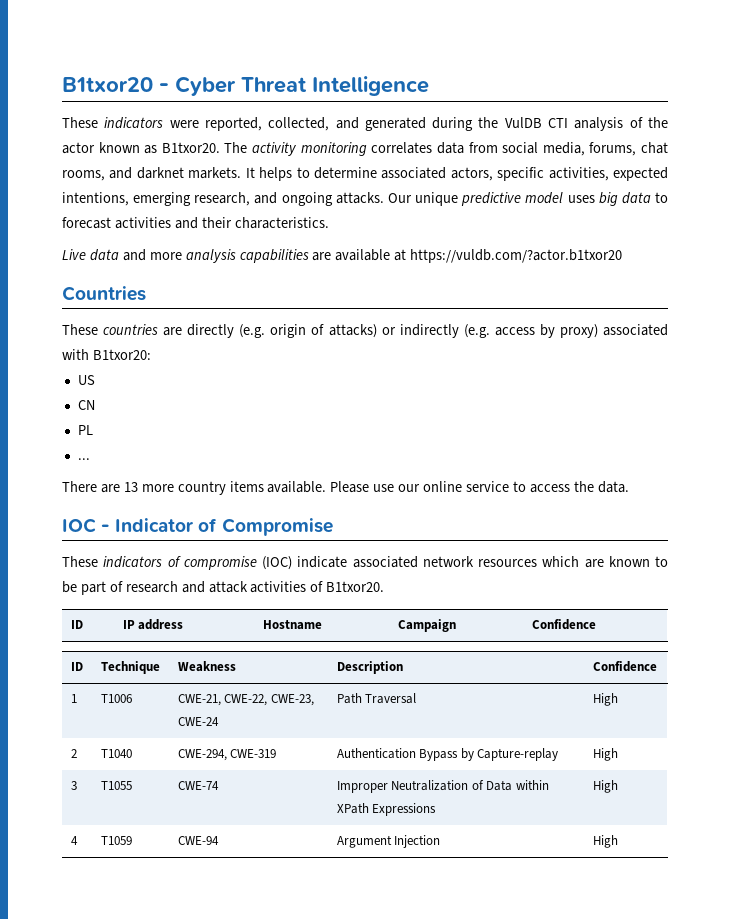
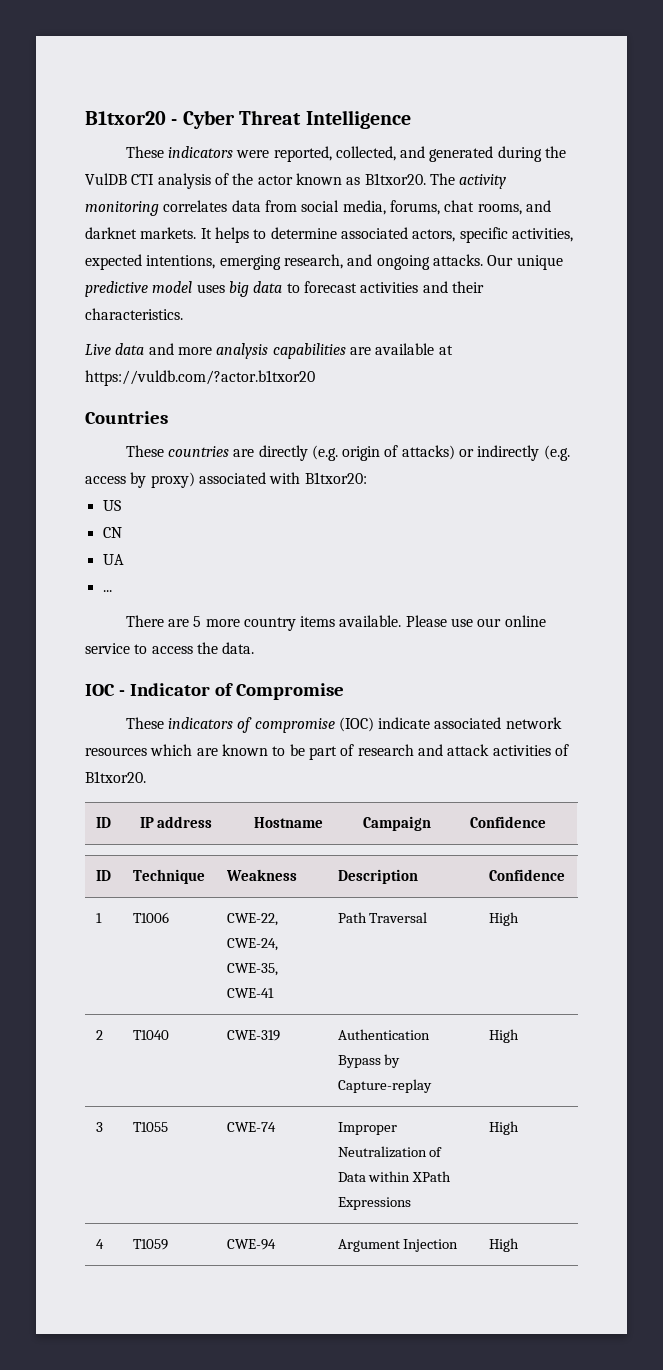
- PL
+ UA
- There are 13 more country items available.
+ There are 5 more country items available.
- 1 | T1006 | CWE-21, CWE-22, CWE-23, CWE-24 | Path Traversal | High
+ 1 | T1006 | CWE-22, CWE-24, CWE-35, CWE-41 | Path Traversal | High
- 2 | T1040 | CWE-294, CWE-319 | Authentication Bypass by Capture-replay | High
+ 2 | T1040 | CWE-319 | Authentication Bypass by Capture-replay | High

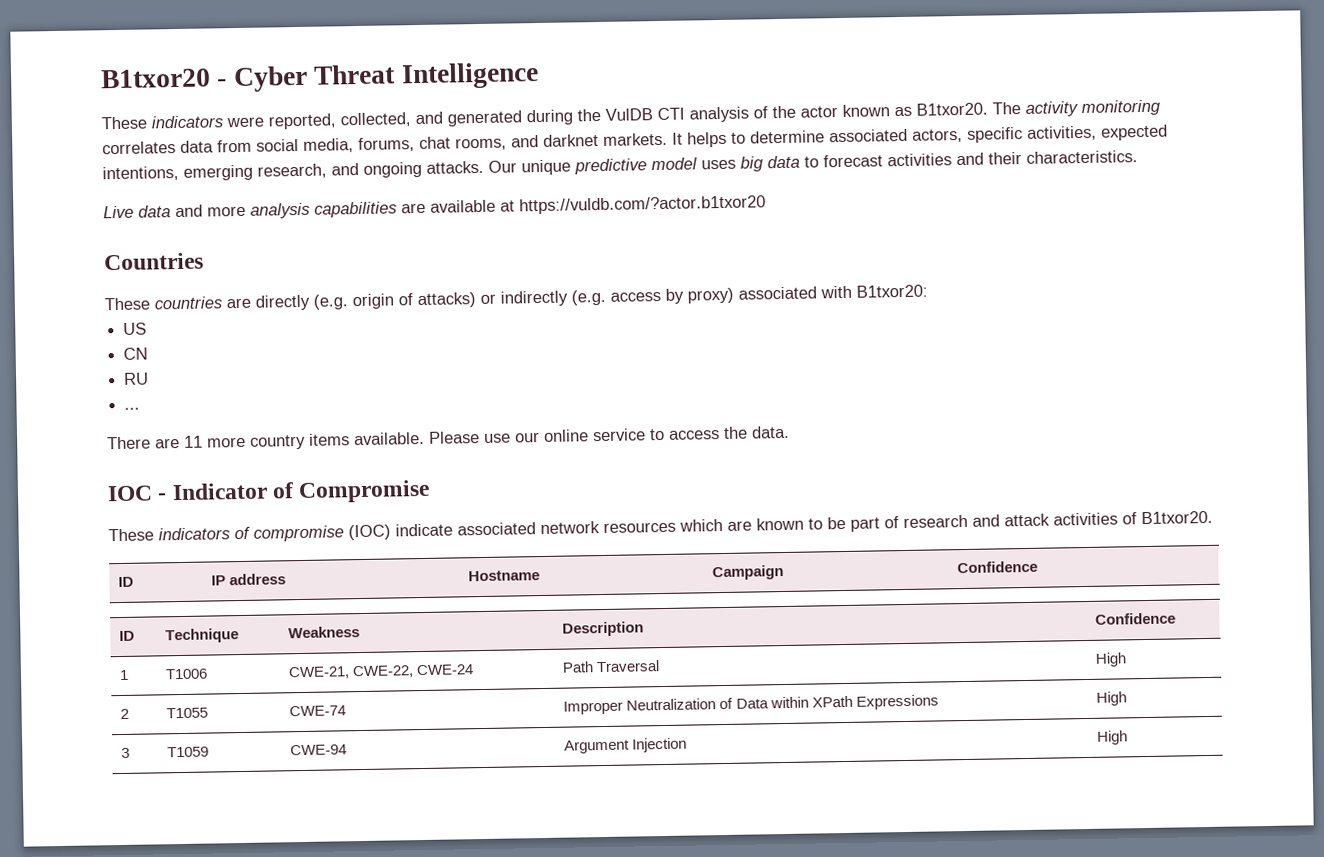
- UA
+ RU
- There are 5 more country items available.
+ There are 11 more country items available.
- 1 | T1006 | CWE-22, CWE-24, CWE-35, CWE-41 | Path Traversal | High
+ 1 | T1006 | CWE-21, CWE-22, CWE-24 | Path Traversal | High
- 2 | T1040 | CWE-319 | Authentication Bypass by Capture-replay | High
- 3 | T1055 | CWE-74 | Improper Neutralization of Data within XPath Expressions | High
+ 2 | T1055 | CWE-74 | Improper Neutralization of Data within XPath Expressions | High
- 4 | T1059 | CWE-94 | Argument Injection | High
+ 3 | T1059 | CWE-94 | Argument Injection | High

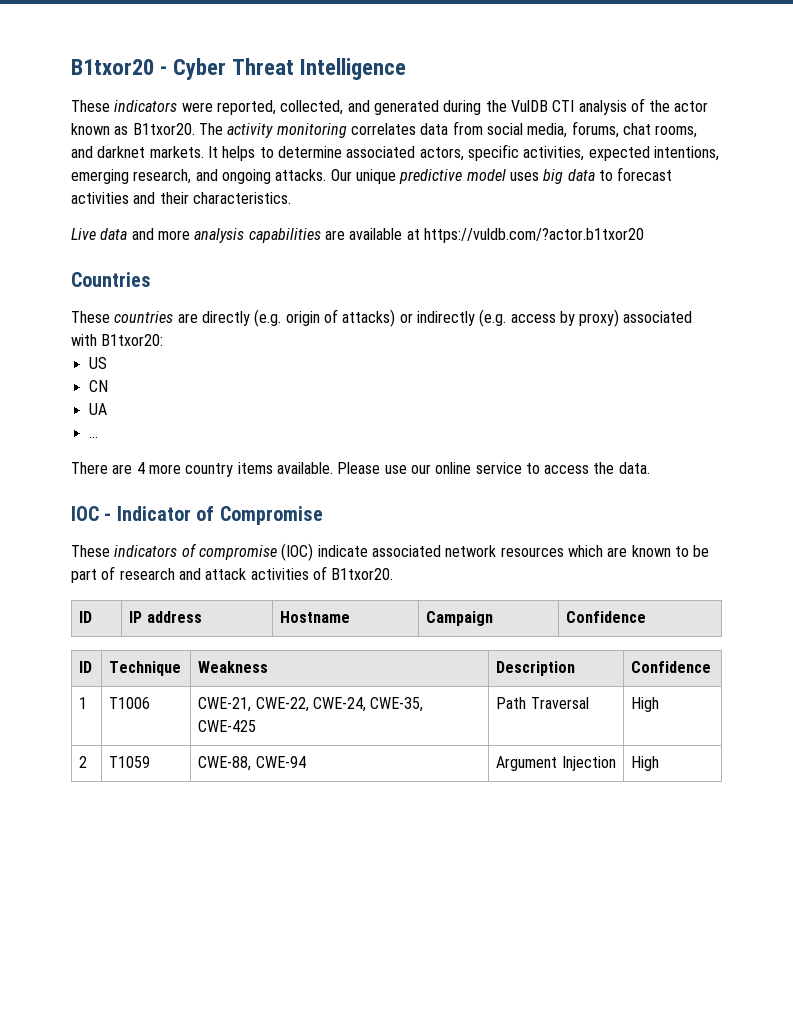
- RU
+ UA
- There are 11 more country items available.
+ There are 4 more country items available.
- 1 | T1006 | CWE-21, CWE-22, CWE-24 | Path Traversal | High
+ 1 | T1006 | CWE-21, CWE-22, CWE-24, CWE-35, CWE-425 | Path Traversal | High
- 2 | T1055 | CWE-74 | Improper Neutralization of Data within XPath Expressions | High
- 3 | T1059 | CWE-94 | Argument Injection | High
+ 2 | T1059 | CWE-88, CWE-94 | Argument Injection | High

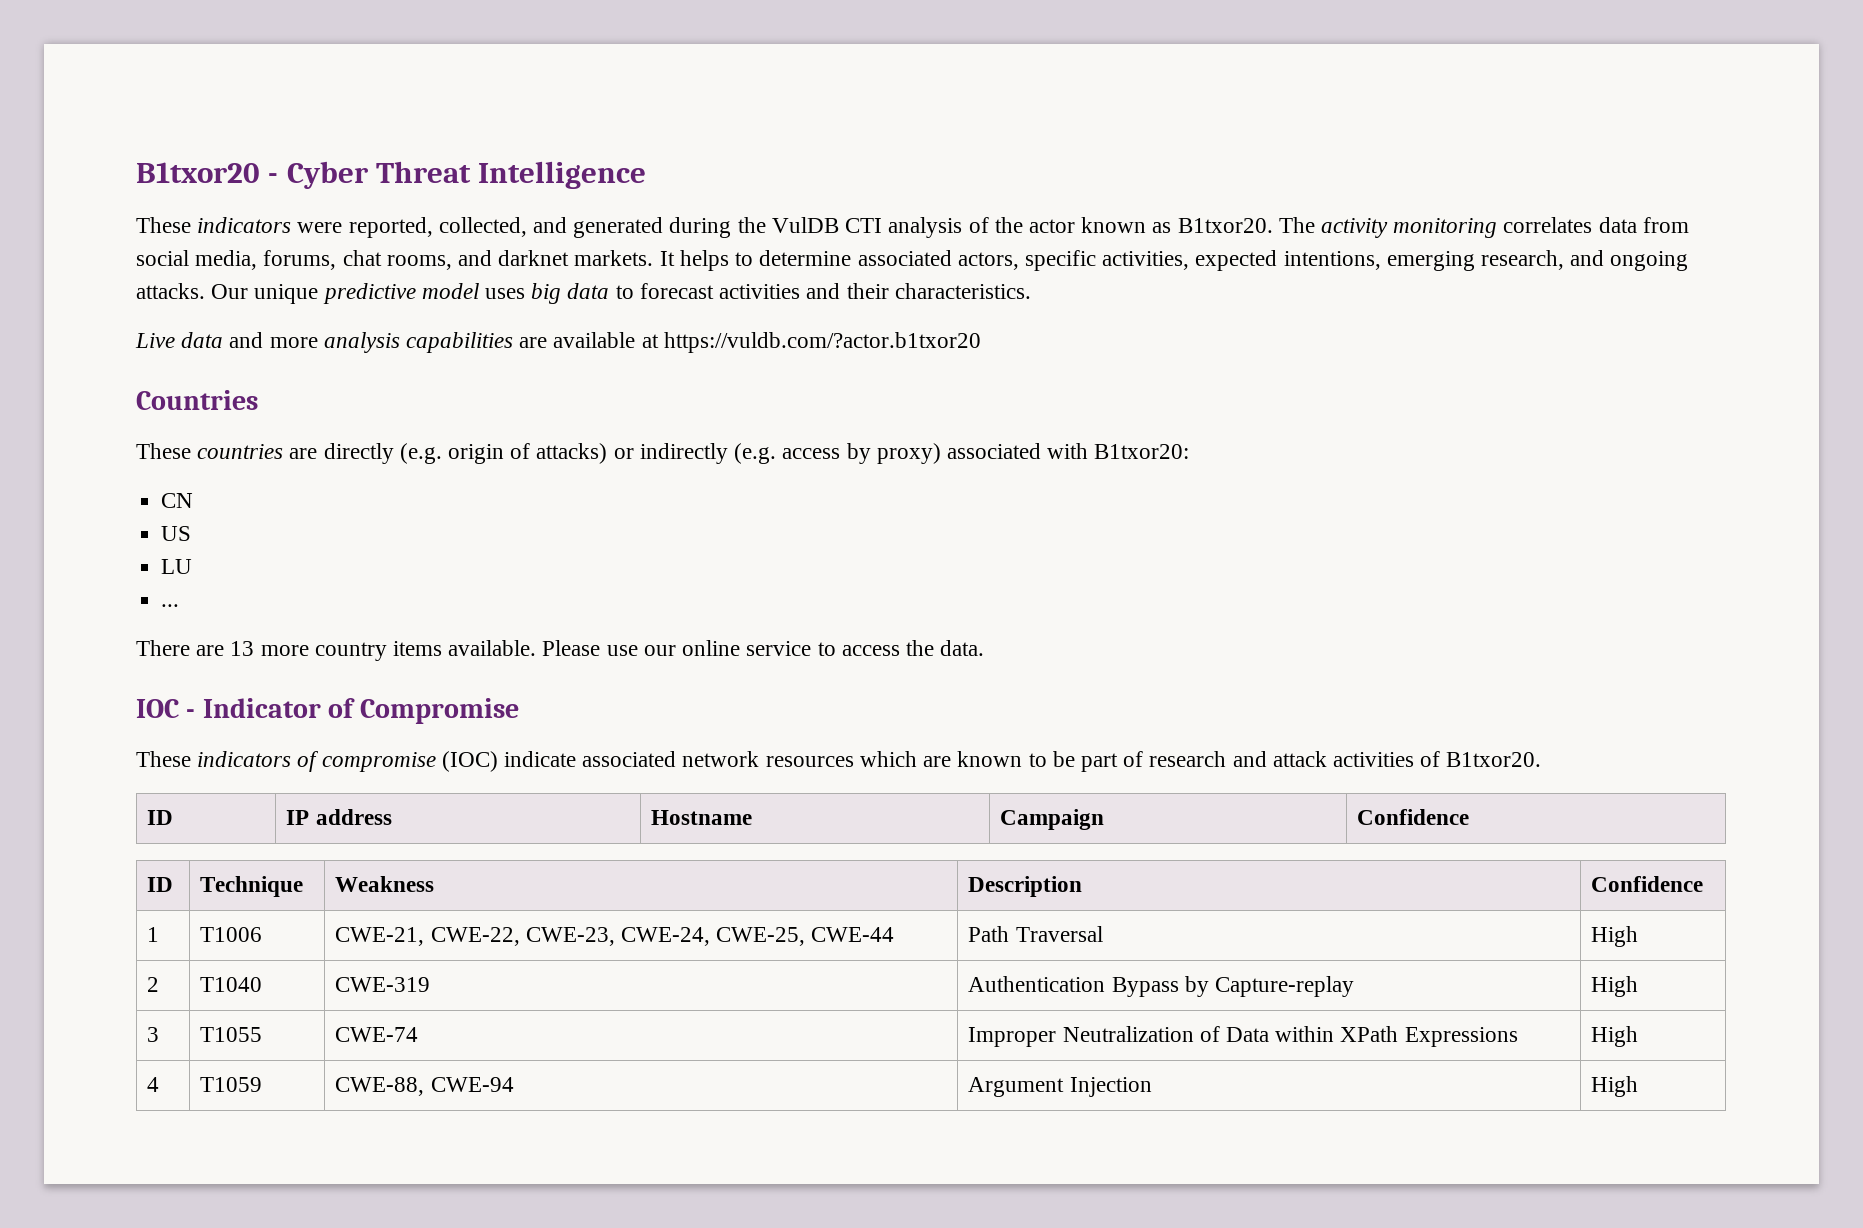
+ CN
- CN
- UA
+ LU
- There are 4 more country items available.
+ There are 13 more country items available.
- 1 | T1006 | CWE-21, CWE-22, CWE-24, CWE-35, CWE-425 | Path Traversal | High
+ 1 | T1006 | CWE-21, CWE-22, CWE-23, CWE-24, CWE-25, CWE-44 | Path Traversal | High
- 2 | T1059 | CWE-88, CWE-94 | Argument Injection | High
+ 2 | T1040 | CWE-319 | Authentication Bypass by Capture-replay | High
+ 3 | T1055 | CWE-74 | Improper Neutralization of Data within XPath Expressions | High
+ 4 | T1059 | CWE-88, CWE-94 | Argument Injection | High

